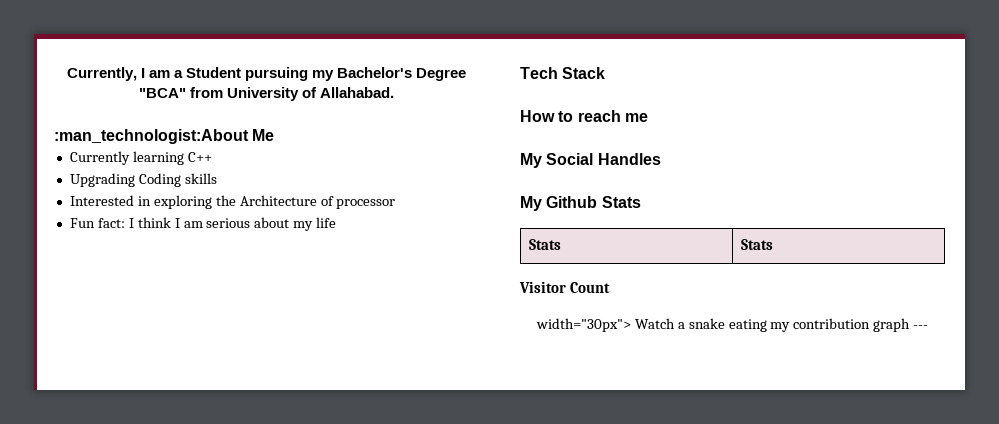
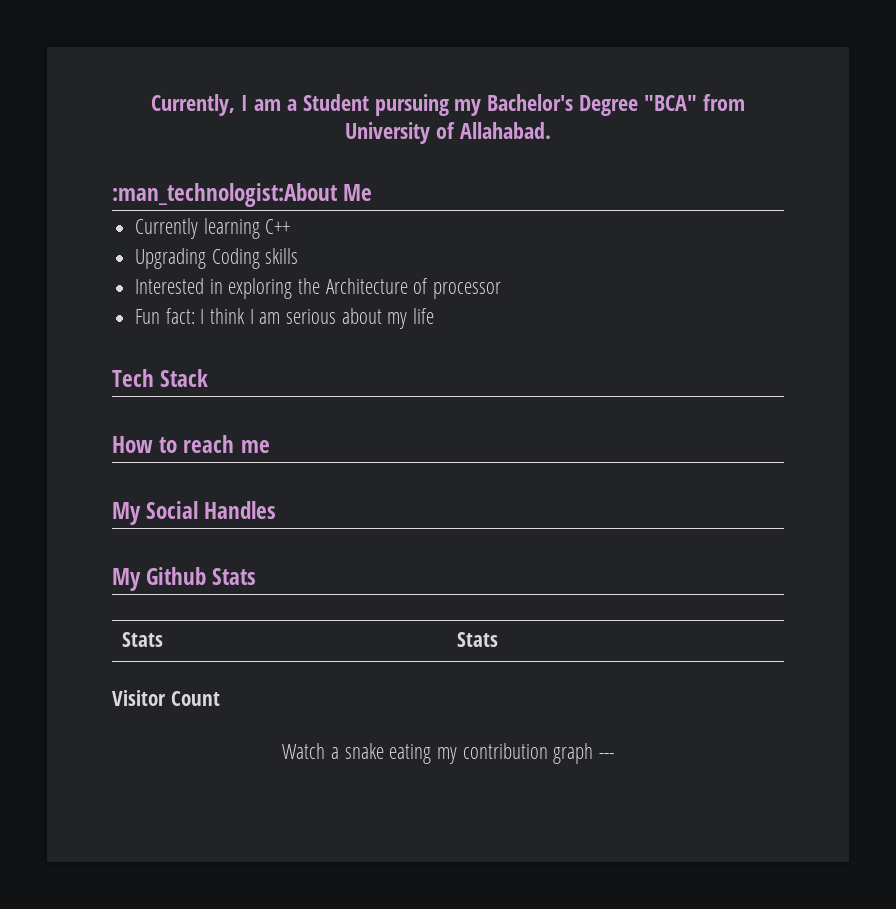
- width="30px"> Watch a snake eating my contribution graph ---
+ Watch a snake eating my contribution graph ---

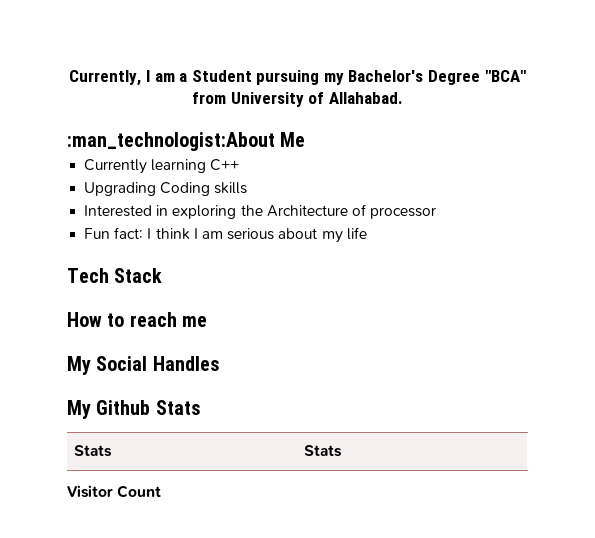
- Watch a snake eating my contribution graph ---

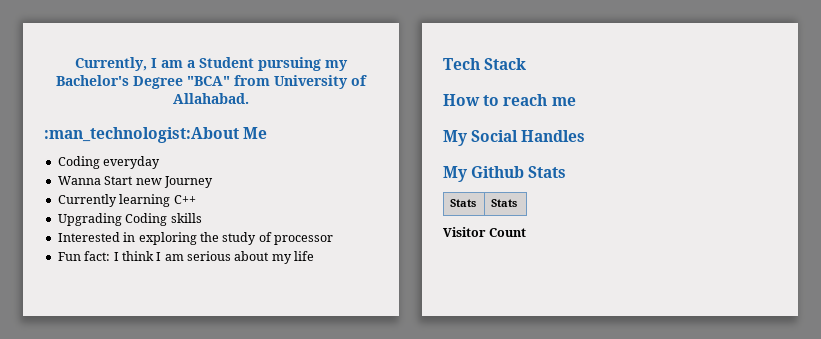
+ Coding everyday
+ Wanna Start new Journey
- Interested in exploring the Architecture of processor
+ Interested in exploring the study of processor

